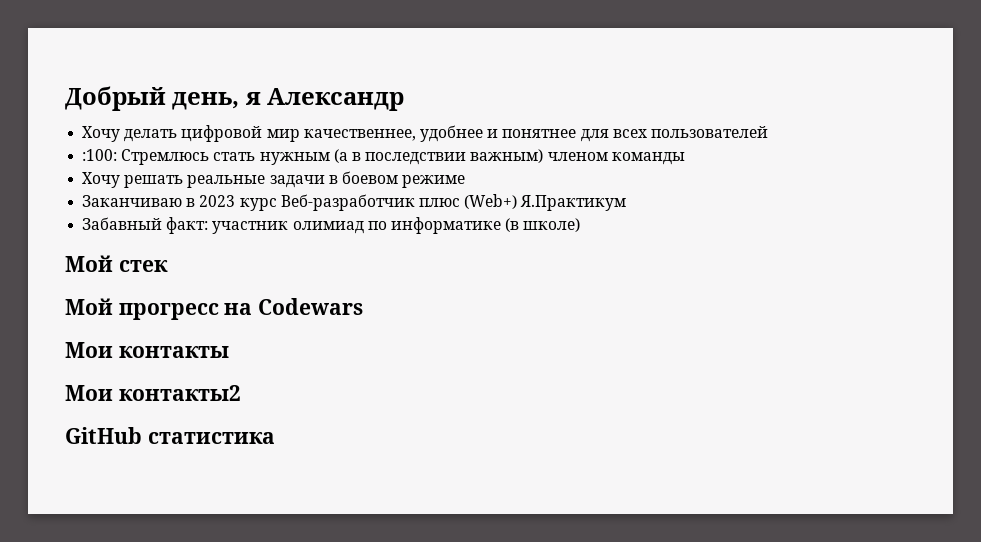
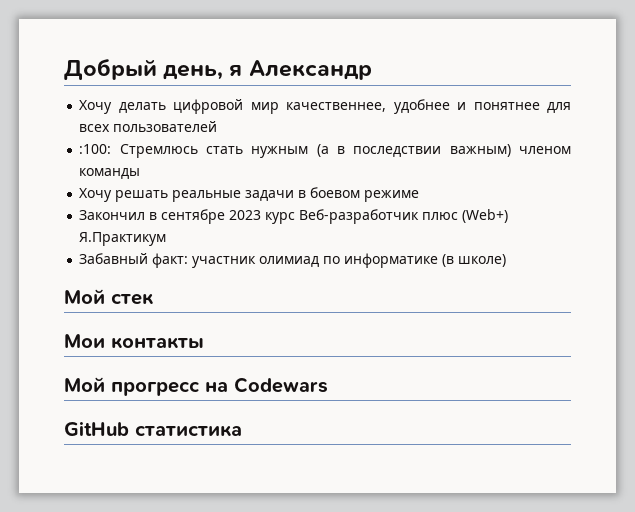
- Заканчиваю в 2023 курс Веб-разработчик плюс (Web+) Я.Практикум
+ Закончил в сентябре 2023 курс Веб-разработчик плюс (Web+) Я.Практикум
+ Мои контакты
- Мои контакты
- Мои контакты2

